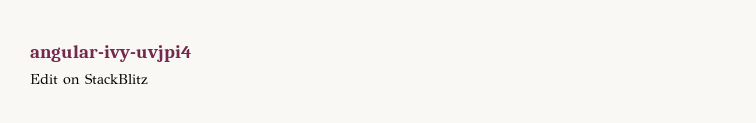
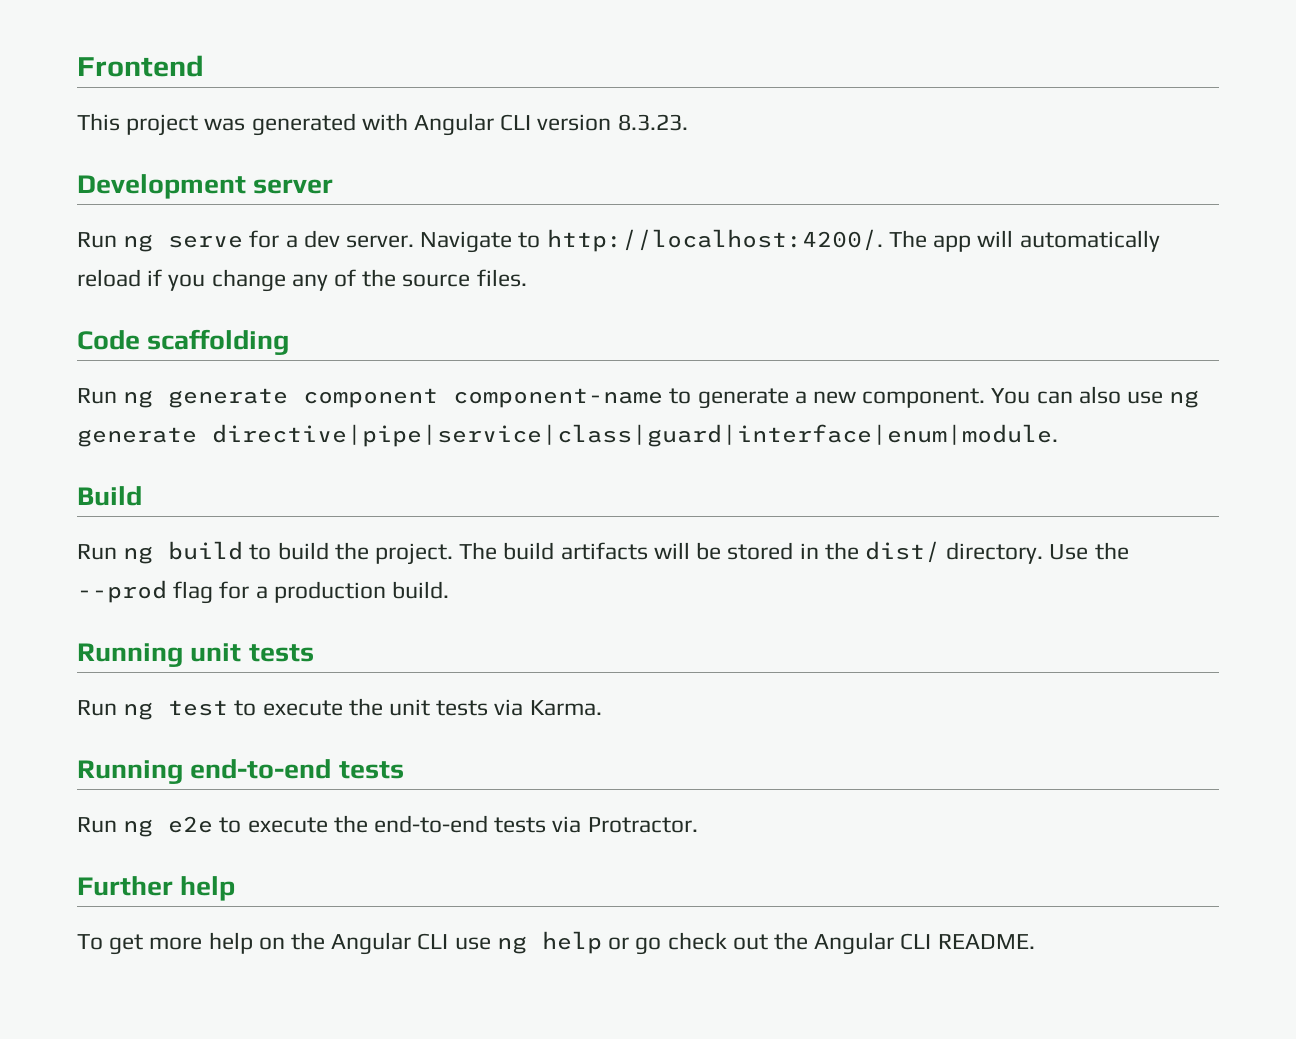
- angular-ivy-uvjpi4
- Edit on StackBlitz
+ Frontend
+ This project was generated with Angular CLI version 8.3.23.
+ Development server
+ Run ng serve for a dev server. Navigate to http://localhost:4200/. The app will automatically reload if you change any of the source files.
+ Code scaffolding
+ Run ng generate component component-name to generate a new component. You can also use ng generate directive|pipe|service|class|guard|interface|enum|module.
+ Build
+ Run ng build to build the project. The build artifacts will be stored in the dist/ directory. Use the --prod flag for a production build.
+ Running unit tests
+ Run ng test to execute the unit tests via Karma.
+ Running end-to-end tests
+ Run ng e2e to execute the end-to-end tests via Protractor.
+ Further help
+ To get more help on the Angular CLI use ng help or go check out the Angular CLI README.

